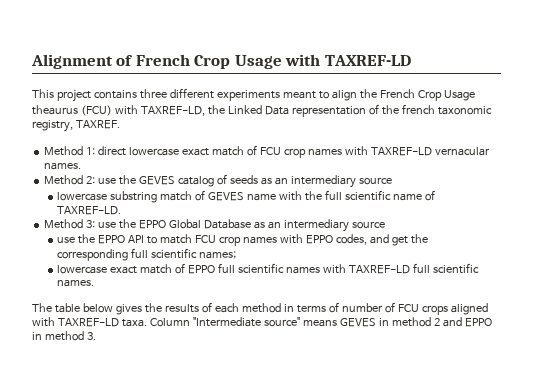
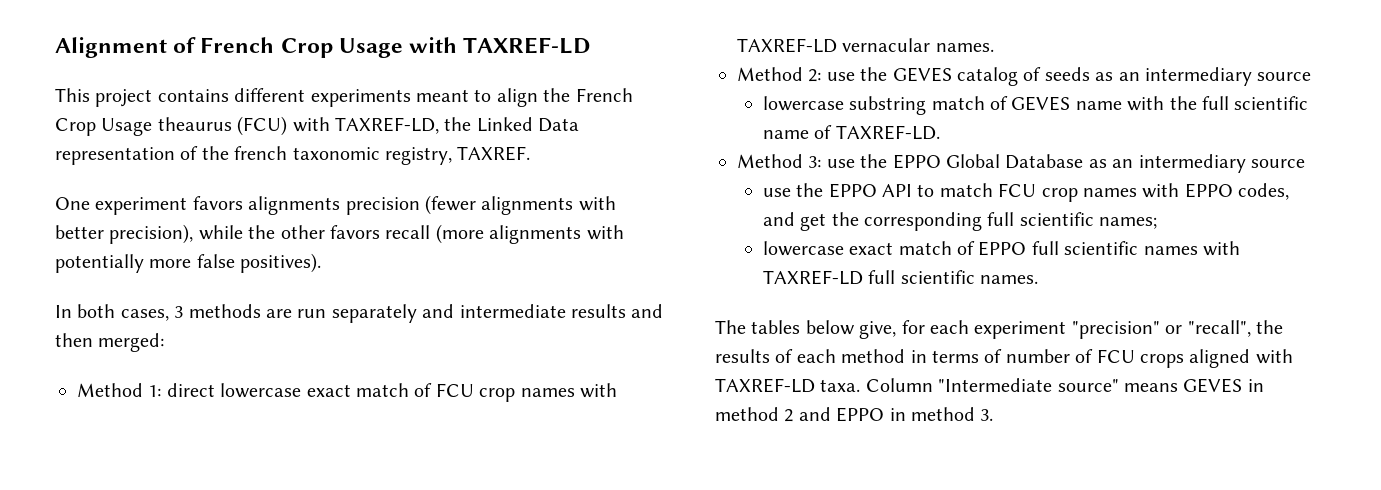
- This project contains three different experiments meant to align the French Crop Usage theaurus (FCU) with TAXREF-LD, the Linked Data representation of the french taxonomic registry, TAXREF.
+ This project contains different experiments meant to align the French Crop Usage theaurus (FCU) with TAXREF-LD, the Linked Data representation of the french taxonomic registry, TAXREF.
+ One experiment favors alignments precision (fewer alignments with better precision), while the other favors recall (more alignments with potentially more false positives).
+ In both cases, 3 methods are run separately and intermediate results and then merged:
- The table below gives the results of each method in terms of number of FCU crops aligned with TAXREF-LD taxa.
+ The tables below give, for each experiment "precision" or "recall", the results of each method in terms of number of FCU crops aligned with TAXREF-LD taxa.

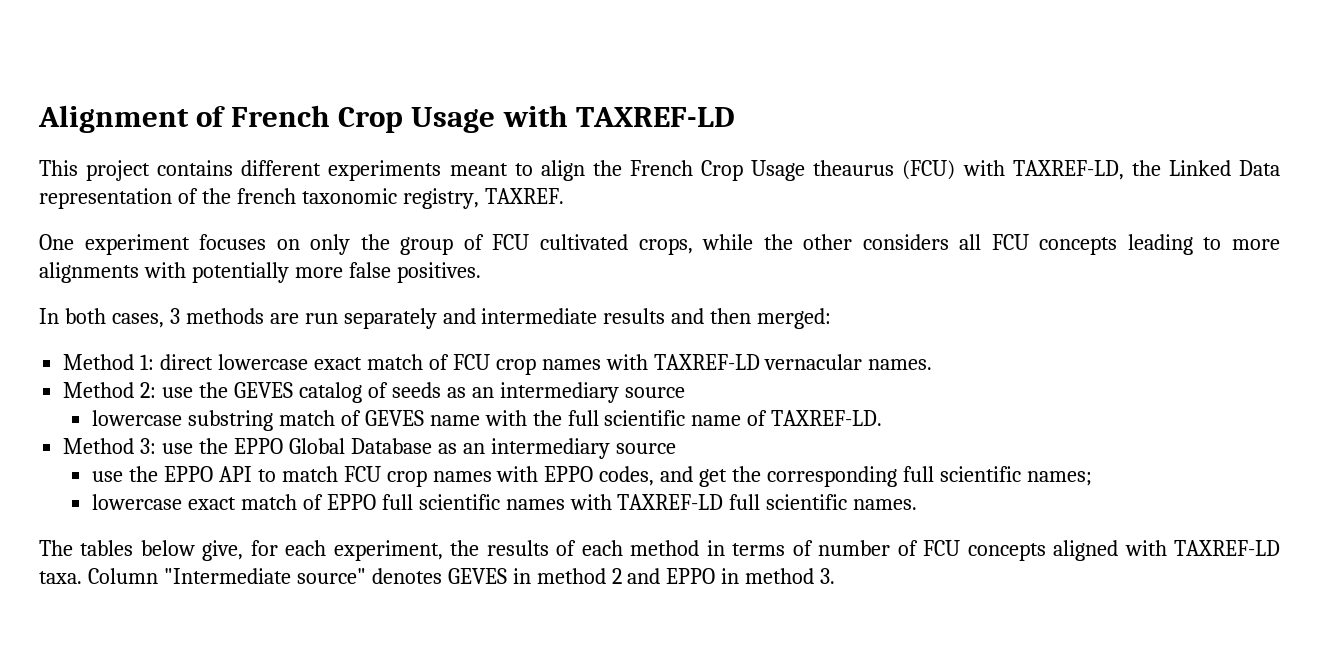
- One experiment favors alignments precision (fewer alignments with better precision), while the other favors recall (more alignments with potentially more false positives).
+ One experiment focuses on only the group of FCU cultivated crops, while the other considers all FCU concepts leading to more alignments with potentially more false positives.
- The tables below give, for each experiment "precision" or "recall", the results of each method in terms of number of FCU crops aligned with TAXREF-LD taxa.
+ The tables below give, for each experiment, the results of each method in terms of number of FCU concepts aligned with TAXREF-LD taxa.
- Column "Intermediate source" means GEVES in method 2 and EPPO in method 3.
+ Column "Intermediate source" denotes GEVES in method 2 and EPPO in method 3.

